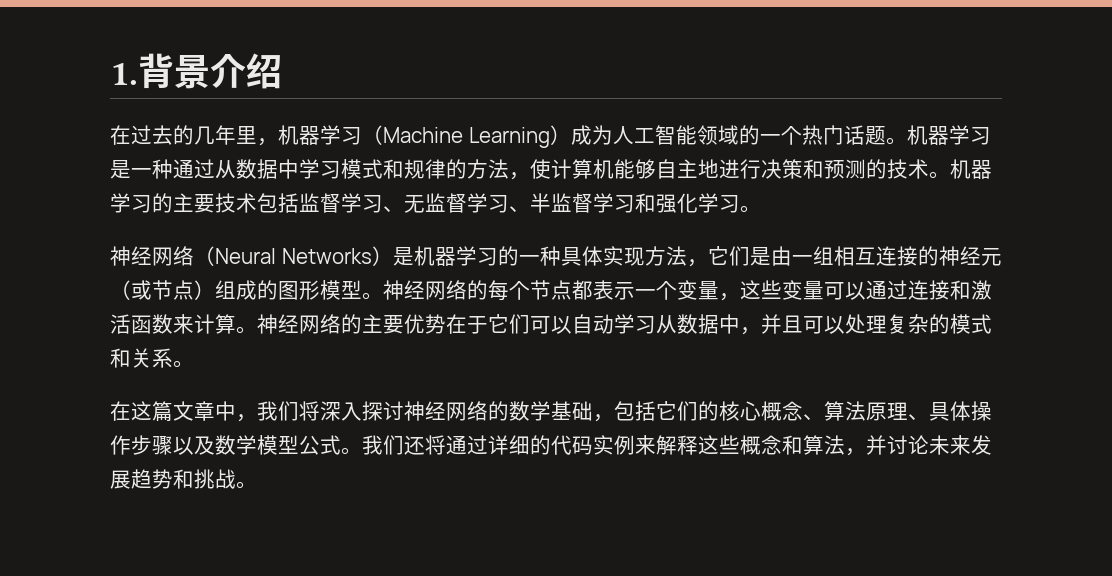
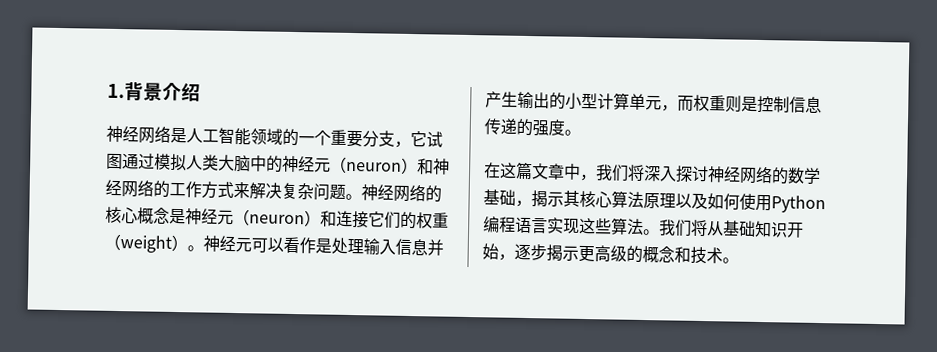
- 在过去的几年里，机器学习（Machine Learning）成为人工智能领域的一个热门话题。机器学习是一种通过从数据中学习模式和规律的方法，使计算机能够自主地进行决策和预测的技术。机器学习的主要技术包括监督学习、无监督学习、半监督学习和强化学习。
- 神经网络（Neural Networks）是机器学习的一种具体实现方法，它们是由一组相互连接的神经元（或节点）组成的图形模型。神经网络的每个节点都表示一个变量，这些变量可以通过连接和激活函数来计算。神经网络的主要优势在于它们可以自动学习从数据中，并且可以处理复杂的模式和关系。
+ 神经网络是人工智能领域的一个重要分支，它试图通过模拟人类大脑中的神经元（neuron）和神经网络的工作方式来解决复杂问题。神经网络的核心概念是神经元（neuron）和连接它们的权重（weight）。神经元可以看作是处理输入信息并产生输出的小型计算单元，而权重则是控制信息传递的强度。
- 在这篇文章中，我们将深入探讨神经网络的数学基础，包括它们的核心概念、算法原理、具体操作步骤以及数学模型公式。我们还将通过详细的代码实例来解释这些概念和算法，并讨论未来发展趋势和挑战。
+ 在这篇文章中，我们将深入探讨神经网络的数学基础，揭示其核心算法原理以及如何使用Python编程语言实现这些算法。我们将从基础知识开始，逐步揭示更高级的概念和技术。

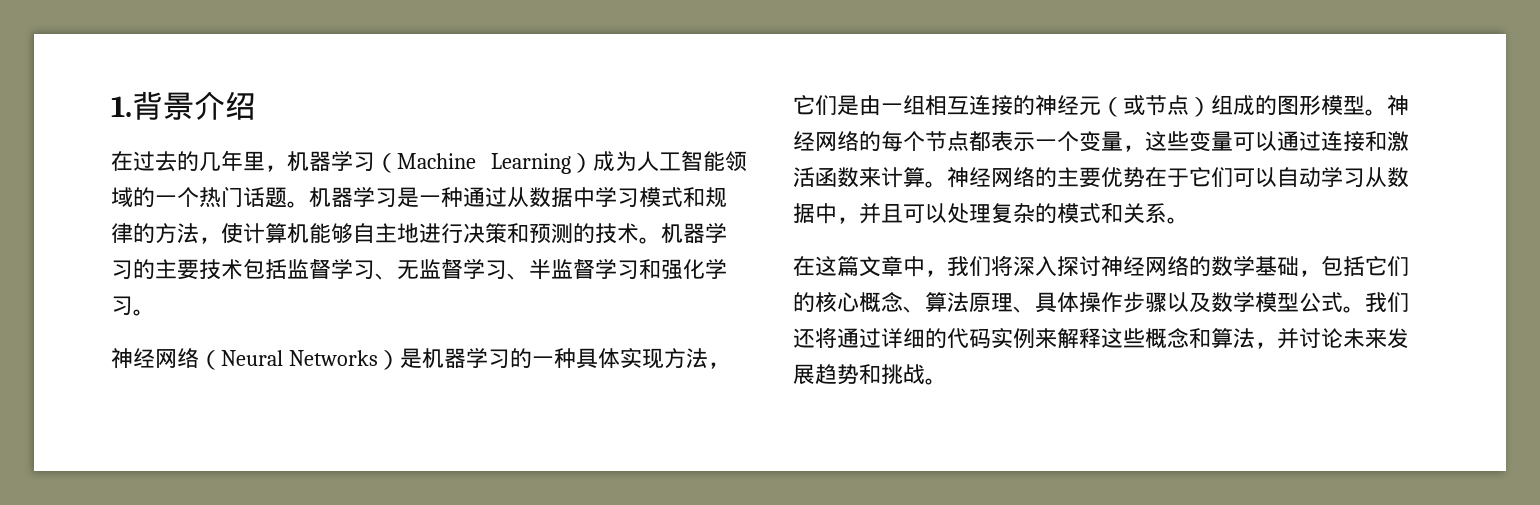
- 神经网络是人工智能领域的一个重要分支，它试图通过模拟人类大脑中的神经元（neuron）和神经网络的工作方式来解决复杂问题。神经网络的核心概念是神经元（neuron）和连接它们的权重（weight）。神经元可以看作是处理输入信息并产生输出的小型计算单元，而权重则是控制信息传递的强度。
+ 在过去的几年里，机器学习（Machine Learning）成为人工智能领域的一个热门话题。机器学习是一种通过从数据中学习模式和规律的方法，使计算机能够自主地进行决策和预测的技术。机器学习的主要技术包括监督学习、无监督学习、半监督学习和强化学习。
+ 神经网络（Neural Networks）是机器学习的一种具体实现方法，它们是由一组相互连接的神经元（或节点）组成的图形模型。神经网络的每个节点都表示一个变量，这些变量可以通过连接和激活函数来计算。神经网络的主要优势在于它们可以自动学习从数据中，并且可以处理复杂的模式和关系。
- 在这篇文章中，我们将深入探讨神经网络的数学基础，揭示其核心算法原理以及如何使用Python编程语言实现这些算法。我们将从基础知识开始，逐步揭示更高级的概念和技术。
+ 在这篇文章中，我们将深入探讨神经网络的数学基础，包括它们的核心概念、算法原理、具体操作步骤以及数学模型公式。我们还将通过详细的代码实例来解释这些概念和算法，并讨论未来发展趋势和挑战。

